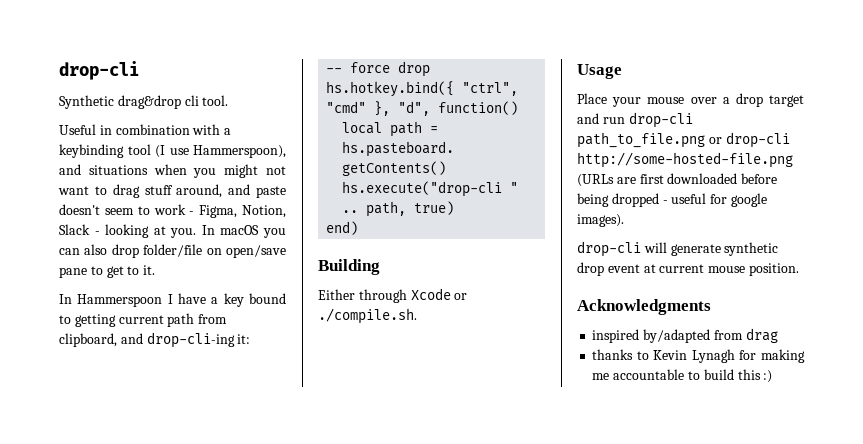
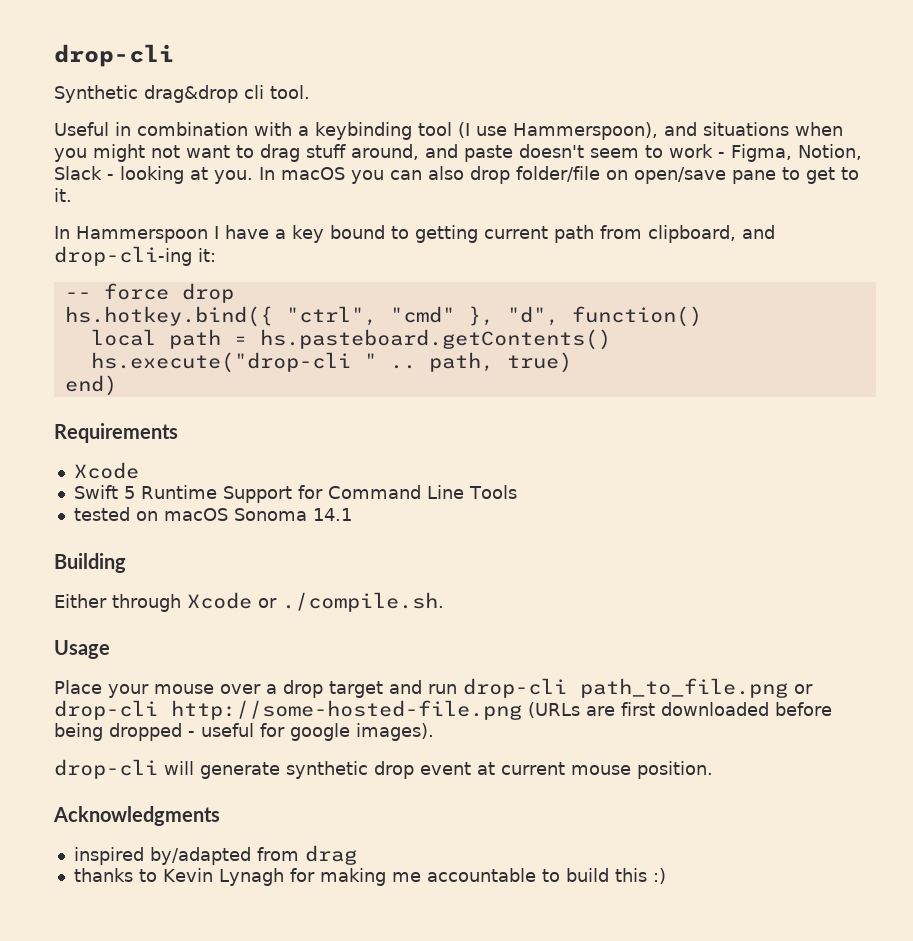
+ Requirements
+ Xcode
+ Swift 5 Runtime Support for Command Line Tools
+ tested on macOS Sonoma 14.1

